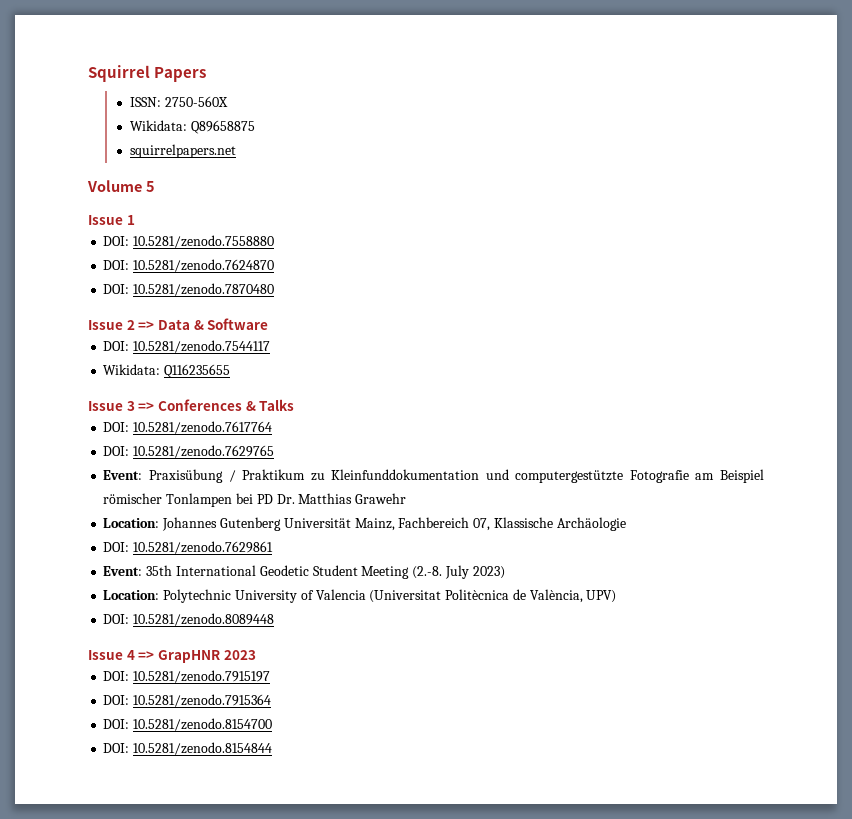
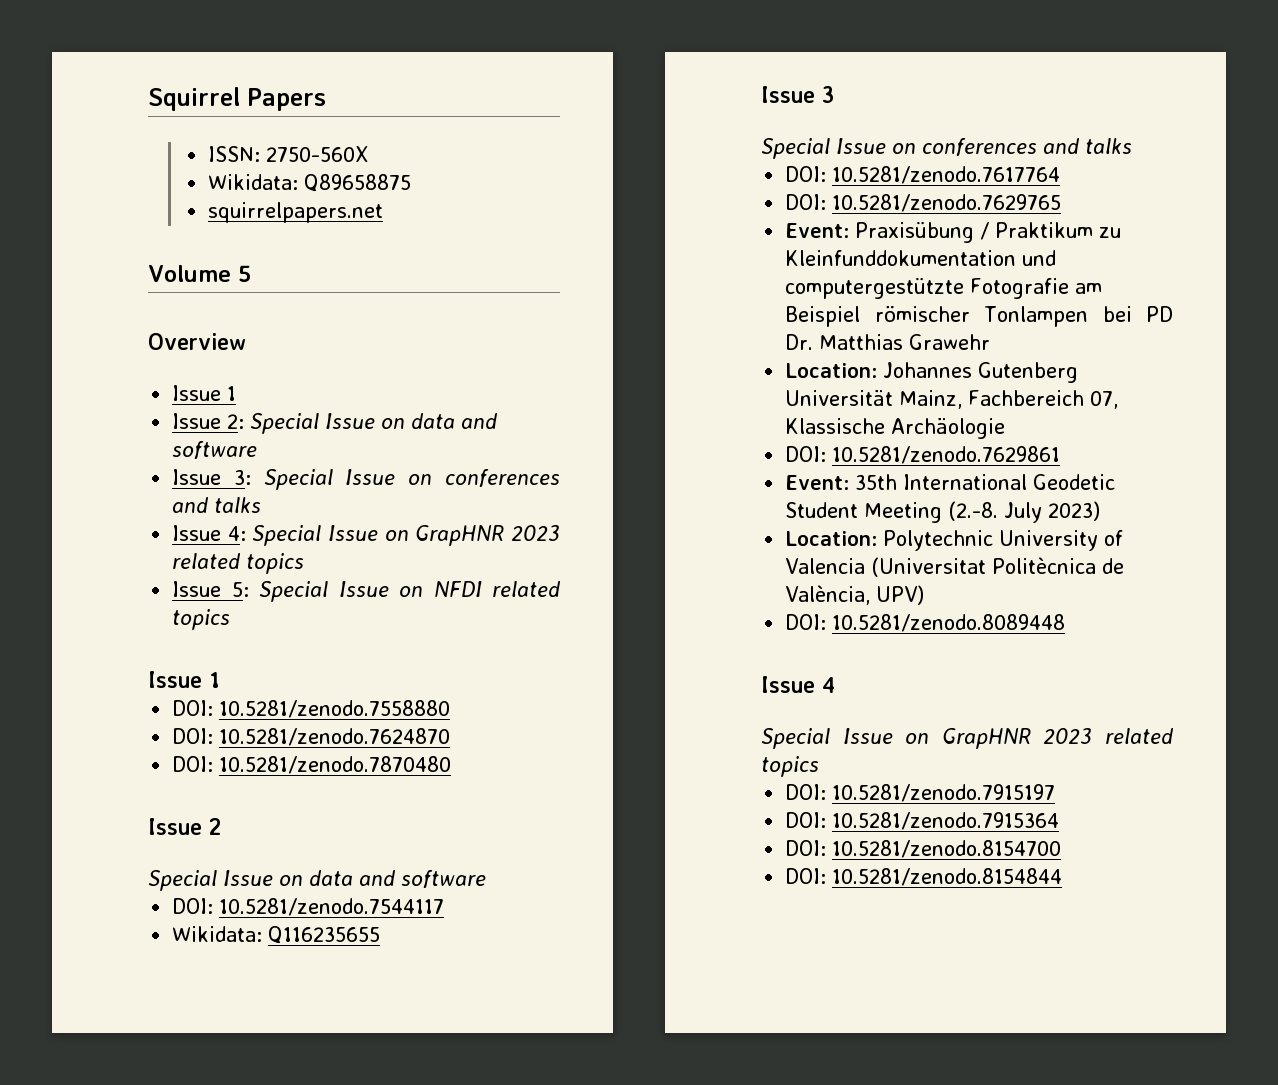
+ Overview
+ Issue 1
+ Issue 2: Special Issue on data and software
+ Issue 3: Special Issue on conferences and talks
+ Issue 4: Special Issue on GrapHNR 2023 related topics
+ Issue 5: Special Issue on NFDI related topics
- Issue 2 => Data & Software
+ Issue 2
+ Special Issue on data and software
- Issue 3 => Conferences & Talks
+ Issue 3
+ Special Issue on conferences and talks
- Issue 4 => GrapHNR 2023
+ Issue 4
+ Special Issue on GrapHNR 2023 related topics

